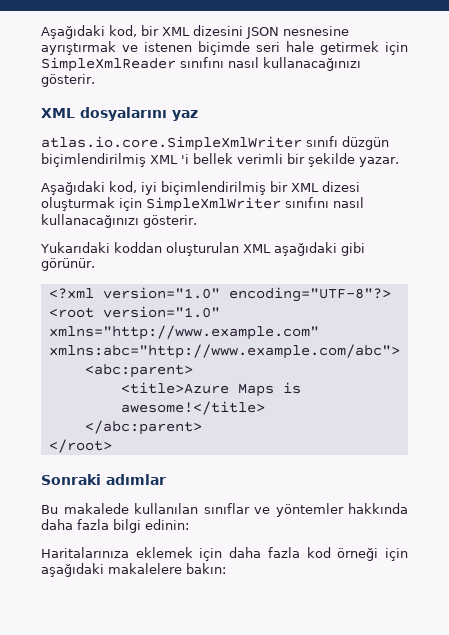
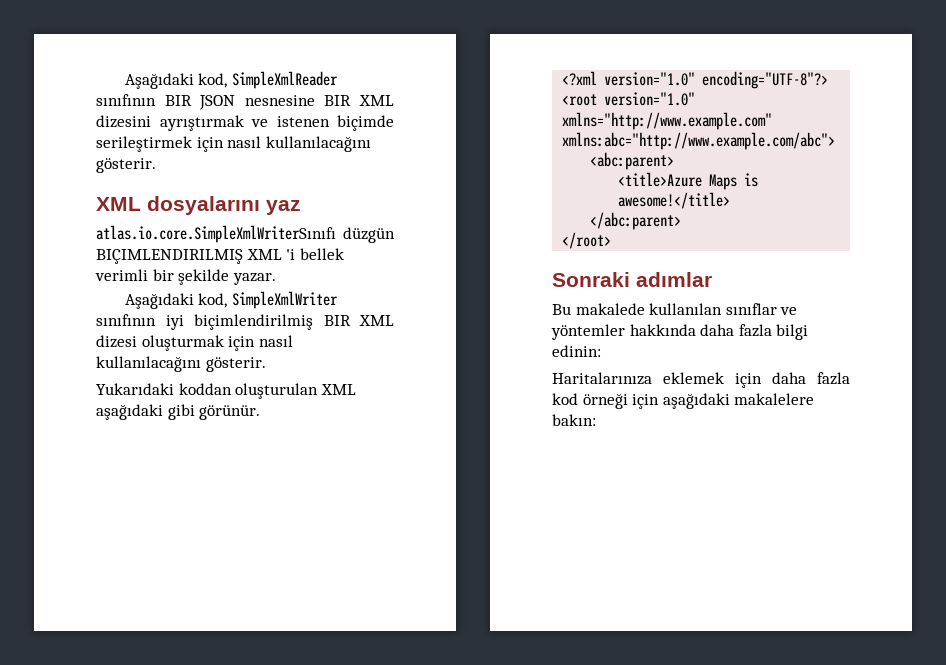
- Aşağıdaki kod, bir XML dizesini JSON nesnesine ayrıştırmak ve istenen biçimde seri hale getirmek için SimpleXmlReader sınıfını nasıl kullanacağınızı gösterir.
+ Aşağıdaki kod, SimpleXmlReader sınıfının BIR JSON nesnesine BIR XML dizesini ayrıştırmak ve istenen biçimde serileştirmek için nasıl kullanılacağını gösterir.
- atlas.io.core.SimpleXmlWriter sınıfı düzgün biçimlendirilmiş XML 'i bellek verimli bir şekilde yazar.
+ atlas.io.core.SimpleXmlWriterSınıfı düzgün BIÇIMLENDIRILMIŞ XML 'i bellek verimli bir şekilde yazar.
- Aşağıdaki kod, iyi biçimlendirilmiş bir XML dizesi oluşturmak için SimpleXmlWriter sınıfını nasıl kullanacağınızı gösterir.
+ Aşağıdaki kod, SimpleXmlWriter sınıfının iyi biçimlendirilmiş BIR XML dizesi oluşturmak için nasıl kullanılacağını gösterir.

